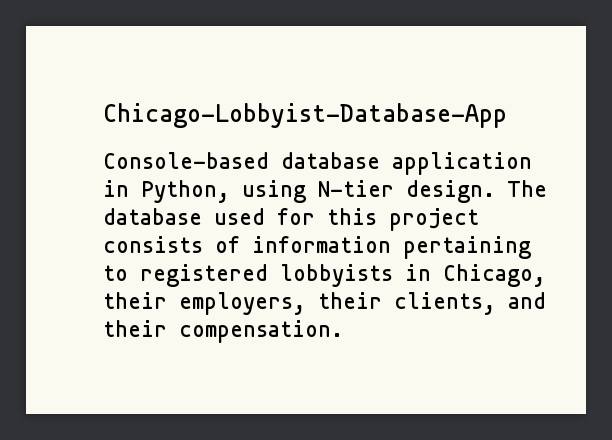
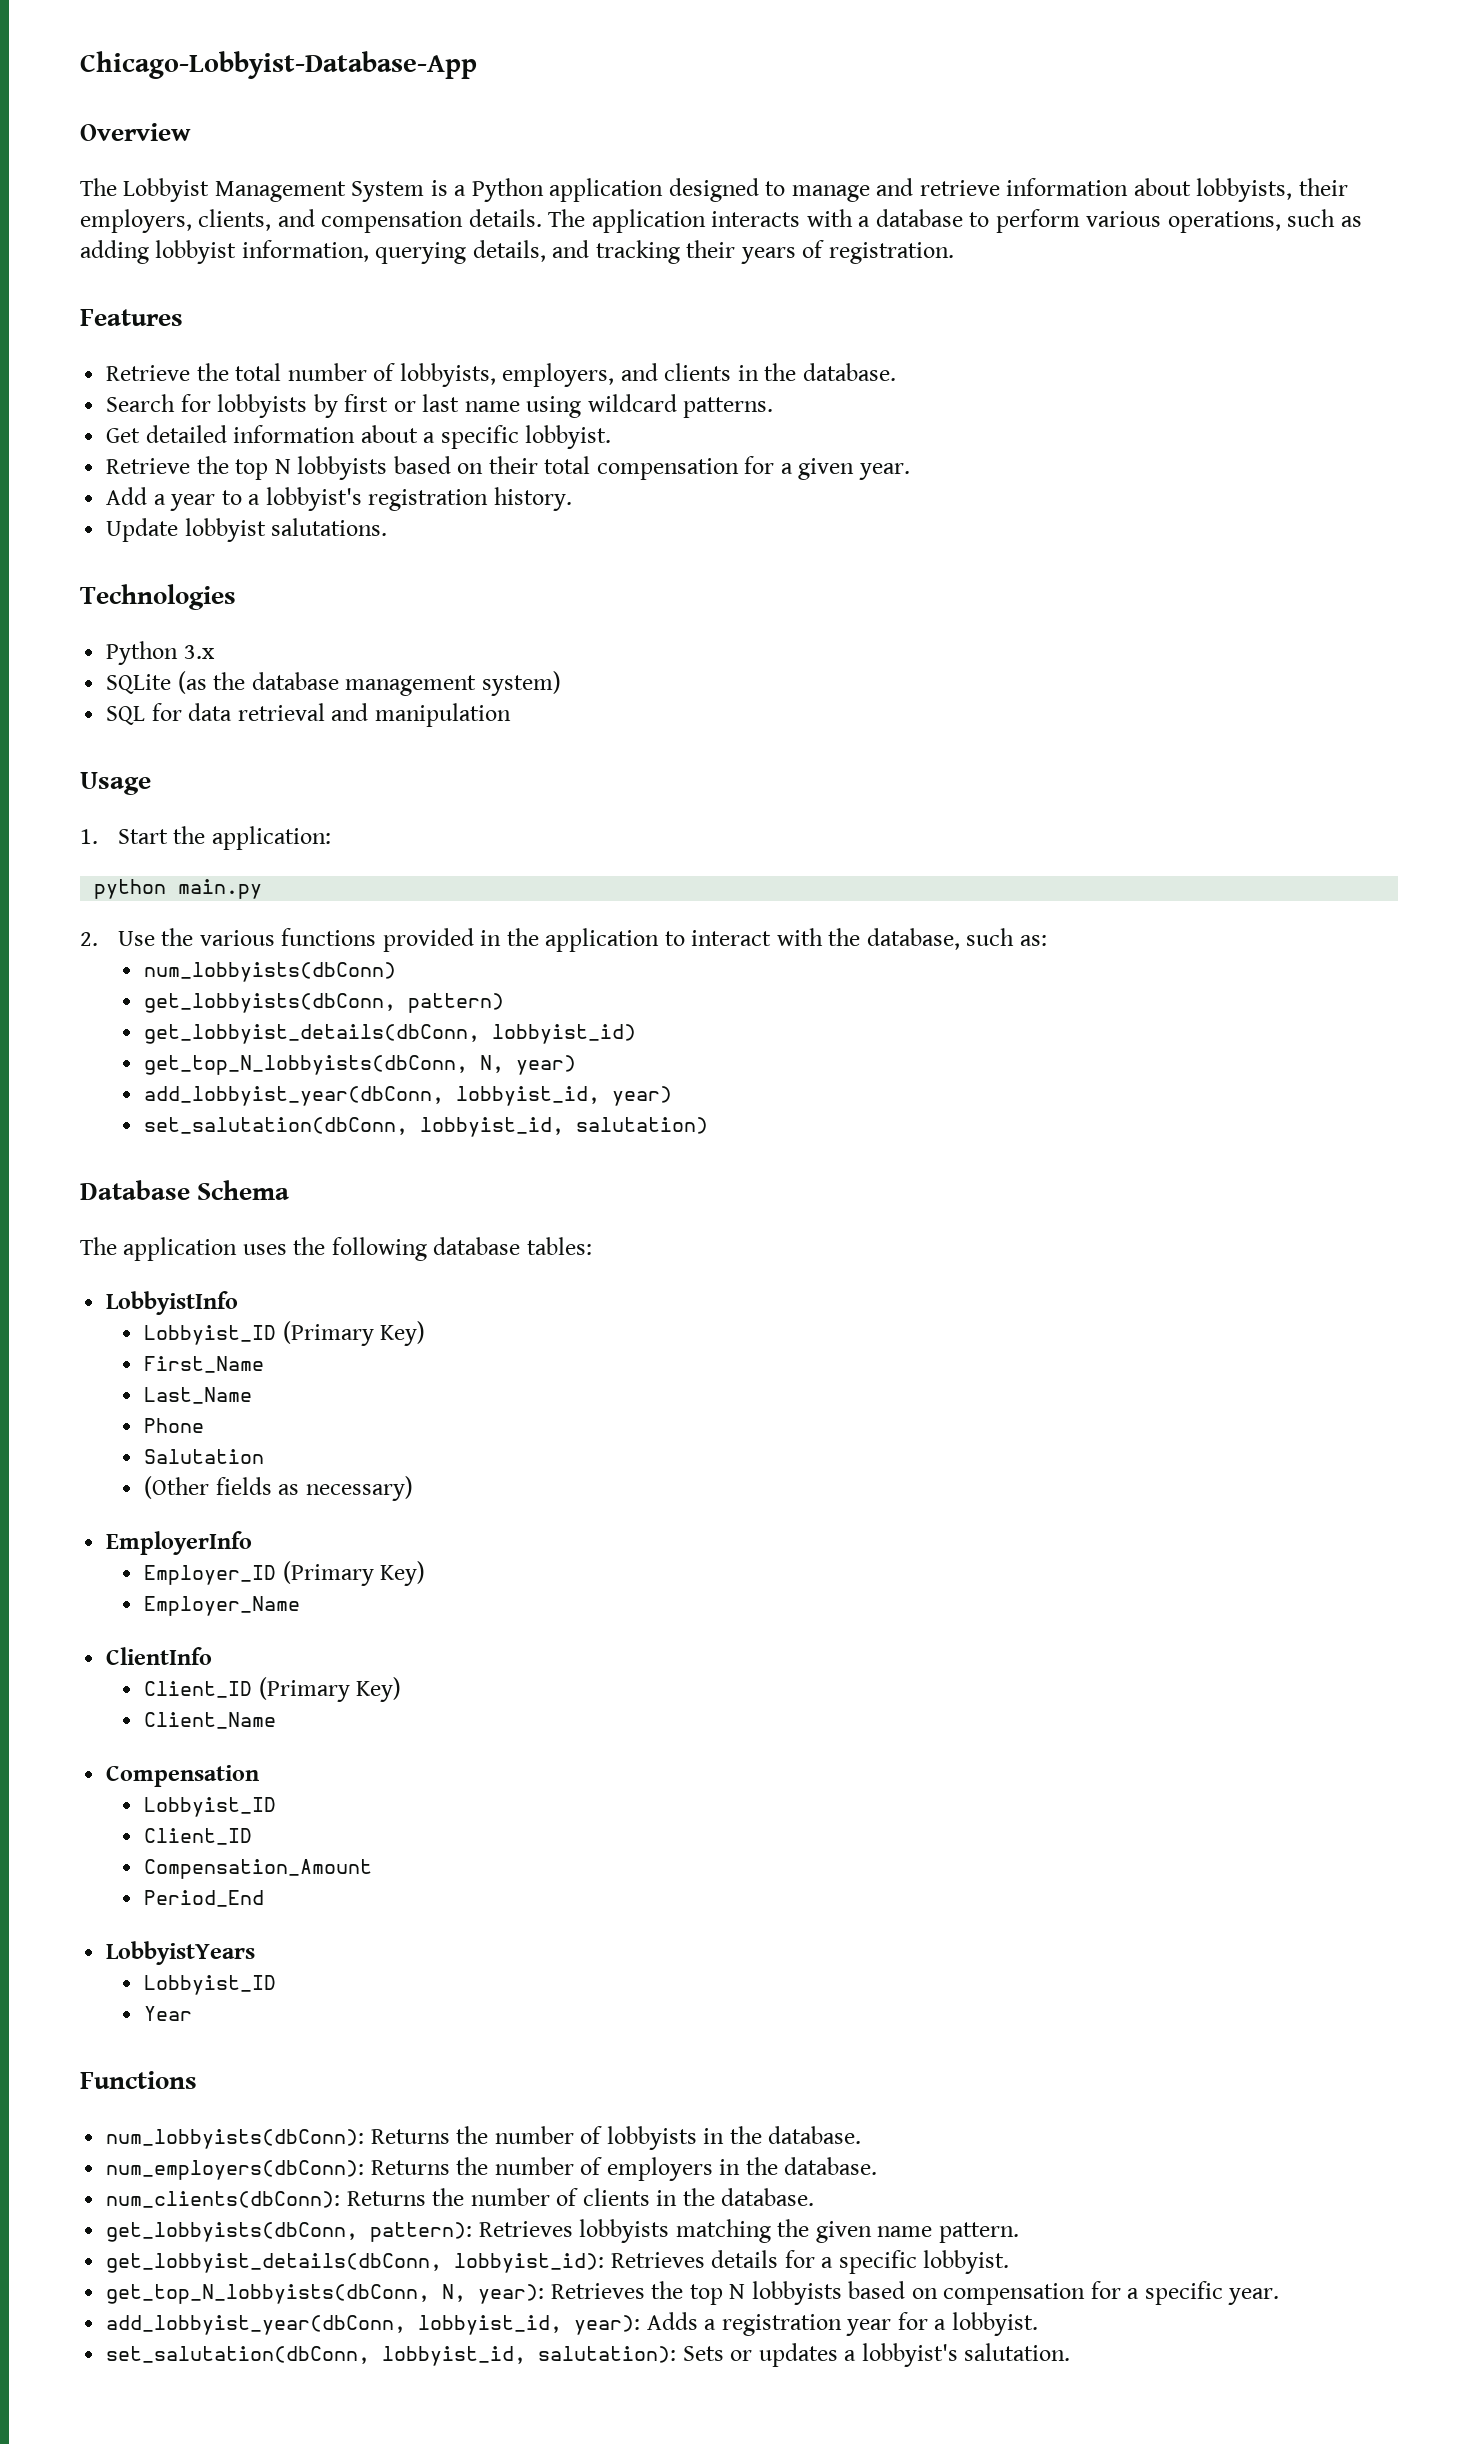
- Console-based database application in Python, using N-tier design. The database used for this project consists of information pertaining to registered lobbyists in Chicago, their employers, their clients, and their compensation.
+ Overview
+ The Lobbyist Management System is a Python application designed to manage and retrieve information about lobbyists, their employers, clients, and compensation details. The application interacts with a database to perform various operations, such as adding lobbyist information, querying details, and tracking their years of registration.
+ Features
+ Retrieve the total number of lobbyists, employers, and clients in the database.
+ Search for lobbyists by first or last name using wildcard patterns.
+ Get detailed information about a specific lobbyist.
+ Retrieve the top N lobbyists based on their total compensation for a given year.
+ Add a year to a lobbyist's registration history.
+ Update lobbyist salutations.
+ Technologies
+ Python 3.x
+ SQLite (as the database management system)
+ SQL for data retrieval and manipulation
+ Usage
+ 1. Start the application:
+ python main.py
+ 2. Use the various functions provided in the application to interact with the database, such as:
+ num_lobbyists(dbConn)
+ get_lobbyists(dbConn, pattern)
+ get_lobbyist_details(dbConn, lobbyist_id)
+ get_top_N_lobbyists(dbConn, N, year)
+ add_lobbyist_year(dbConn, lobbyist_id, year)
+ set_salutation(dbConn, lobbyist_id, salutation)
+ Database Schema
+ The application uses the following database tables:
+ LobbyistInfo
+ Lobbyist_ID (Primary Key)
+ First_Name
+ Last_Name
+ Phone
+ Salutation
+ (Other fields as necessary)
+ EmployerInfo
+ Employer_ID (Primary Key)
+ Employer_Name
+ ClientInfo
+ Client_ID (Primary Key)
+ Client_Name
+ Compensation
+ Lobbyist_ID
+ Client_ID
+ Compensation_Amount
+ Period_End
+ LobbyistYears
+ Lobbyist_ID
+ Year
+ Functions
+ num_lobbyists(dbConn): Returns the number of lobbyists in the database.
+ num_employers(dbConn): Returns the number of employers in the database.
+ num_clients(dbConn): Returns the number of clients in the database.
+ get_lobbyists(dbConn, pattern): Retrieves lobbyists matching the given name pattern.
+ get_lobbyist_details(dbConn, lobbyist_id): Retrieves details for a specific lobbyist.
+ get_top_N_lobbyists(dbConn, N, year): Retrieves the top N lobbyists based on compensation for a specific year.
+ add_lobbyist_year(dbConn, lobbyist_id, year): Adds a registration year for a lobbyist.
+ set_salutation(dbConn, lobbyist_id, salutation): Sets or updates a lobbyist's salutation.

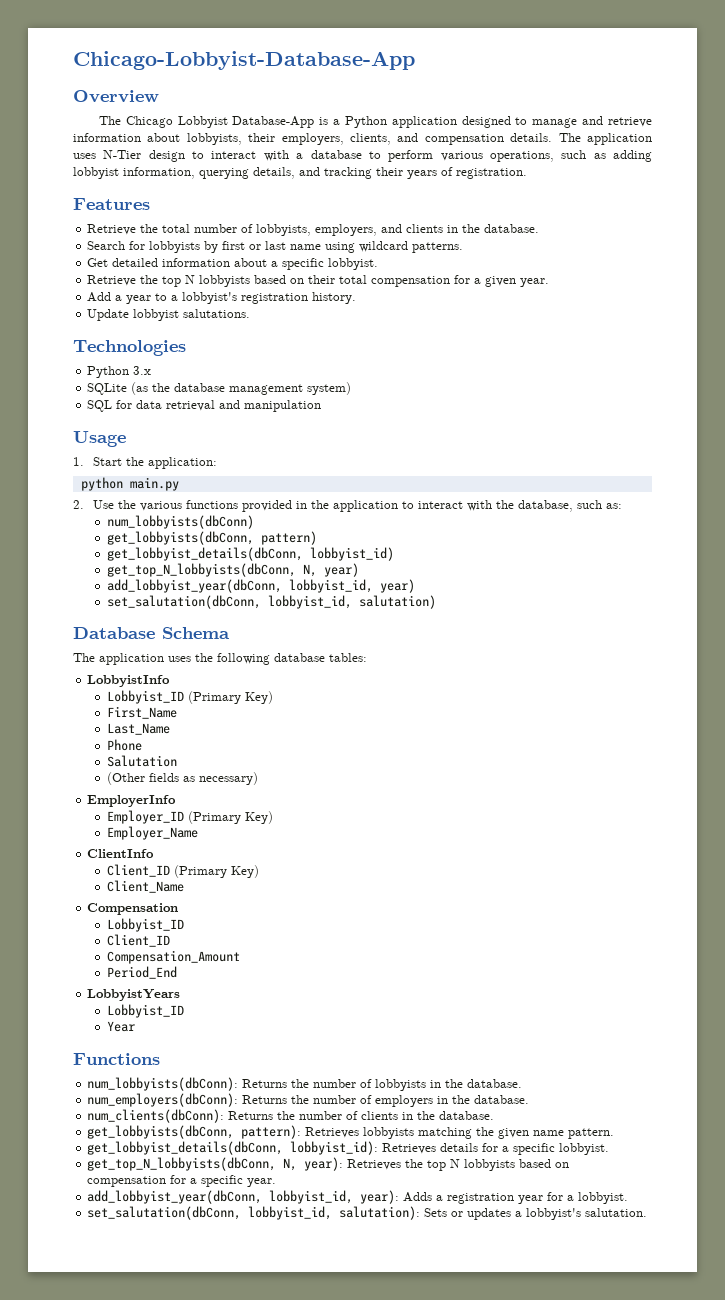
- The Lobbyist Management System is a Python application designed to manage and retrieve information about lobbyists, their employers, clients, and compensation details.
+ The Chicago Lobbyist Database-App is a Python application designed to manage and retrieve information about lobbyists, their employers, clients, and compensation details.
- The application interacts with a database to perform various operations, such as adding lobbyist information, querying details, and tracking their years of registration.
+ The application uses N-Tier design to interact with a database to perform various operations, such as adding lobbyist information, querying details, and tracking their years of registration.

